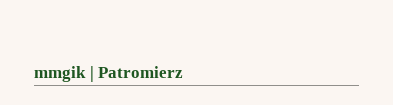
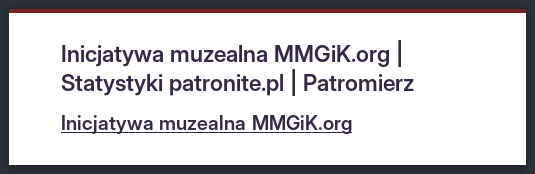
- mmgik | Patromierz
+ Inicjatywa muzealna MMGiK.org | Statystyki patronite.pl | Patromierz
+ Inicjatywa muzealna MMGiK.org

